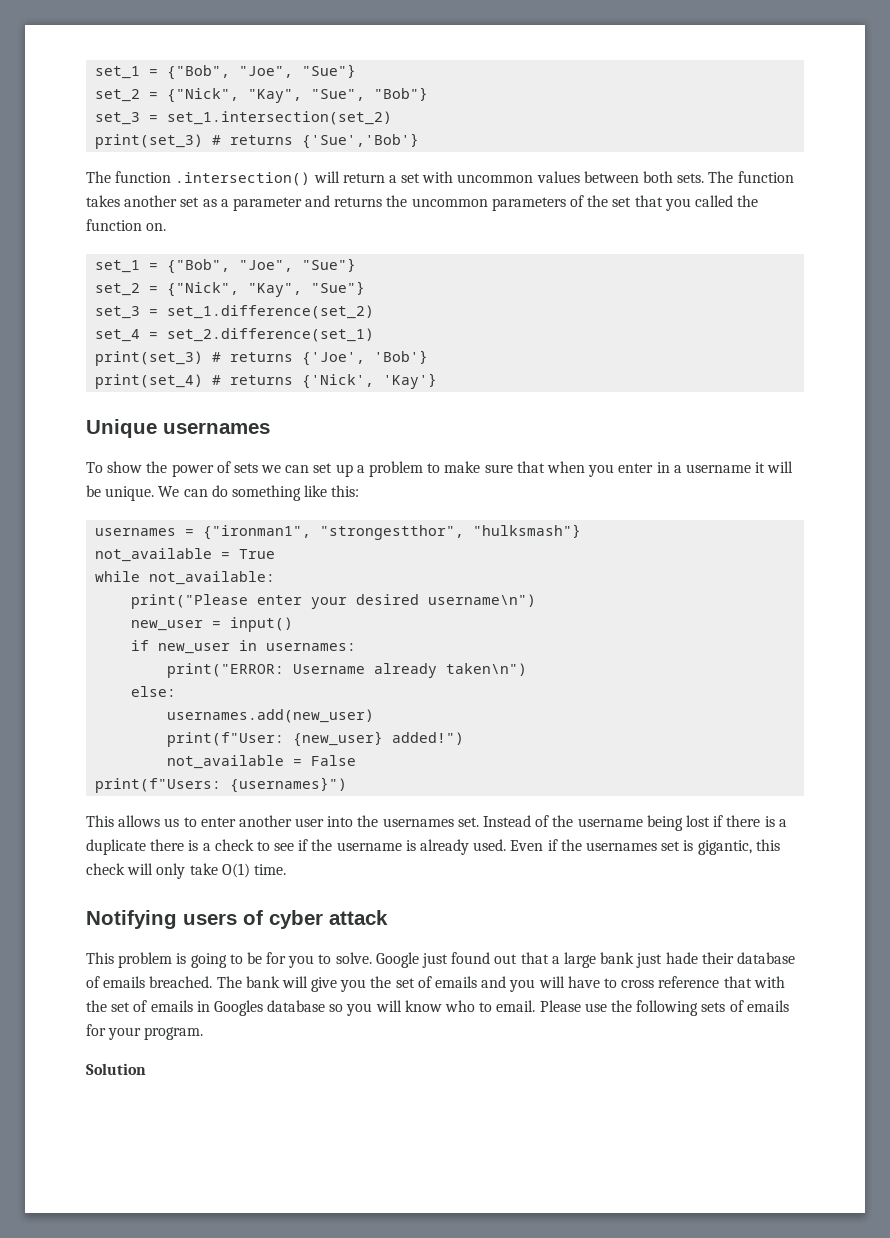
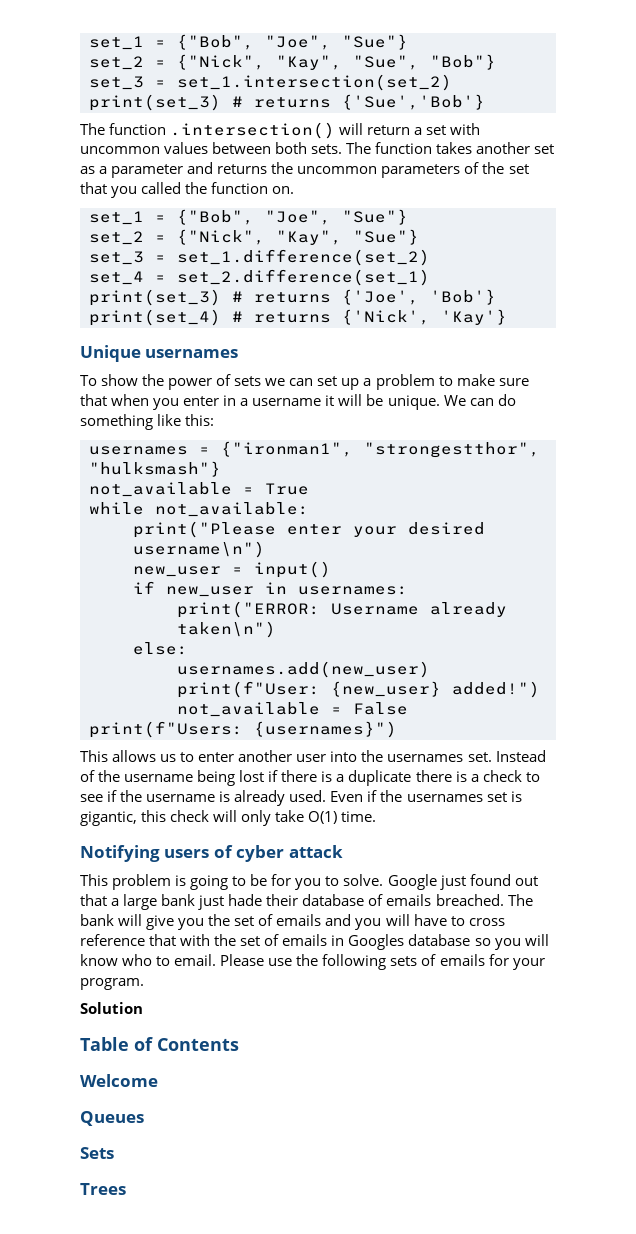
+ Table of Contents
+ Welcome
+ Queues
+ Sets
+ Trees

